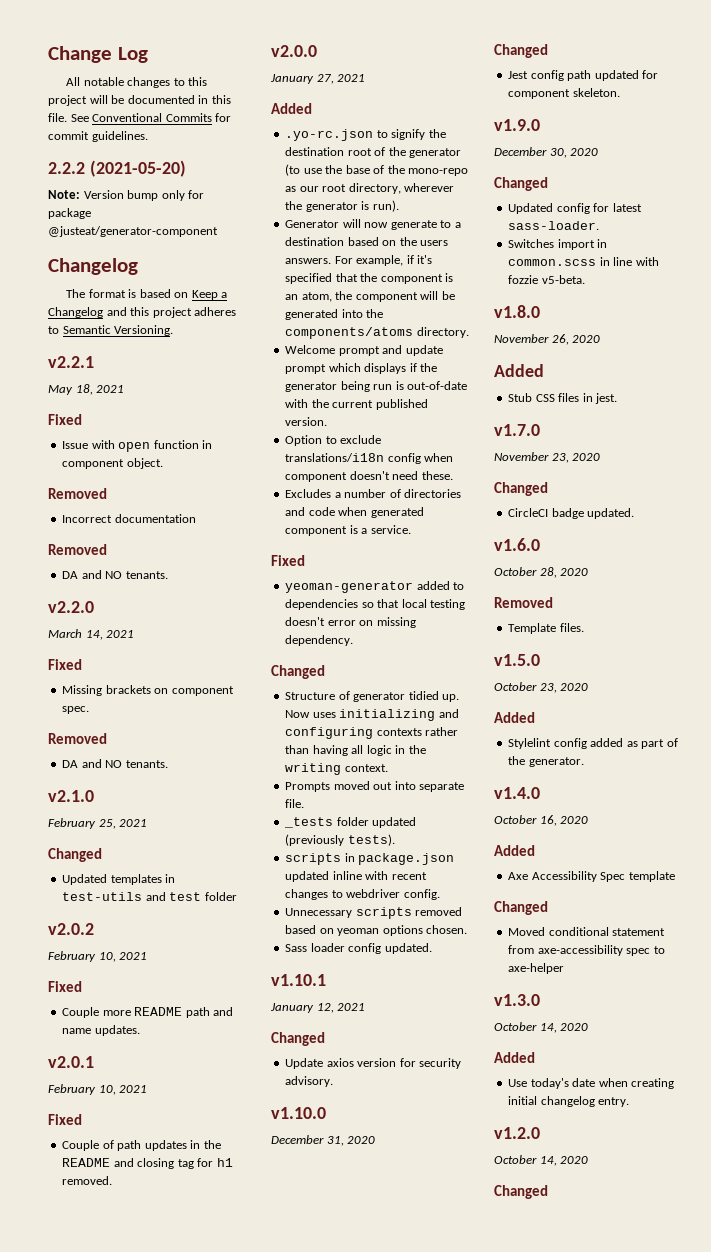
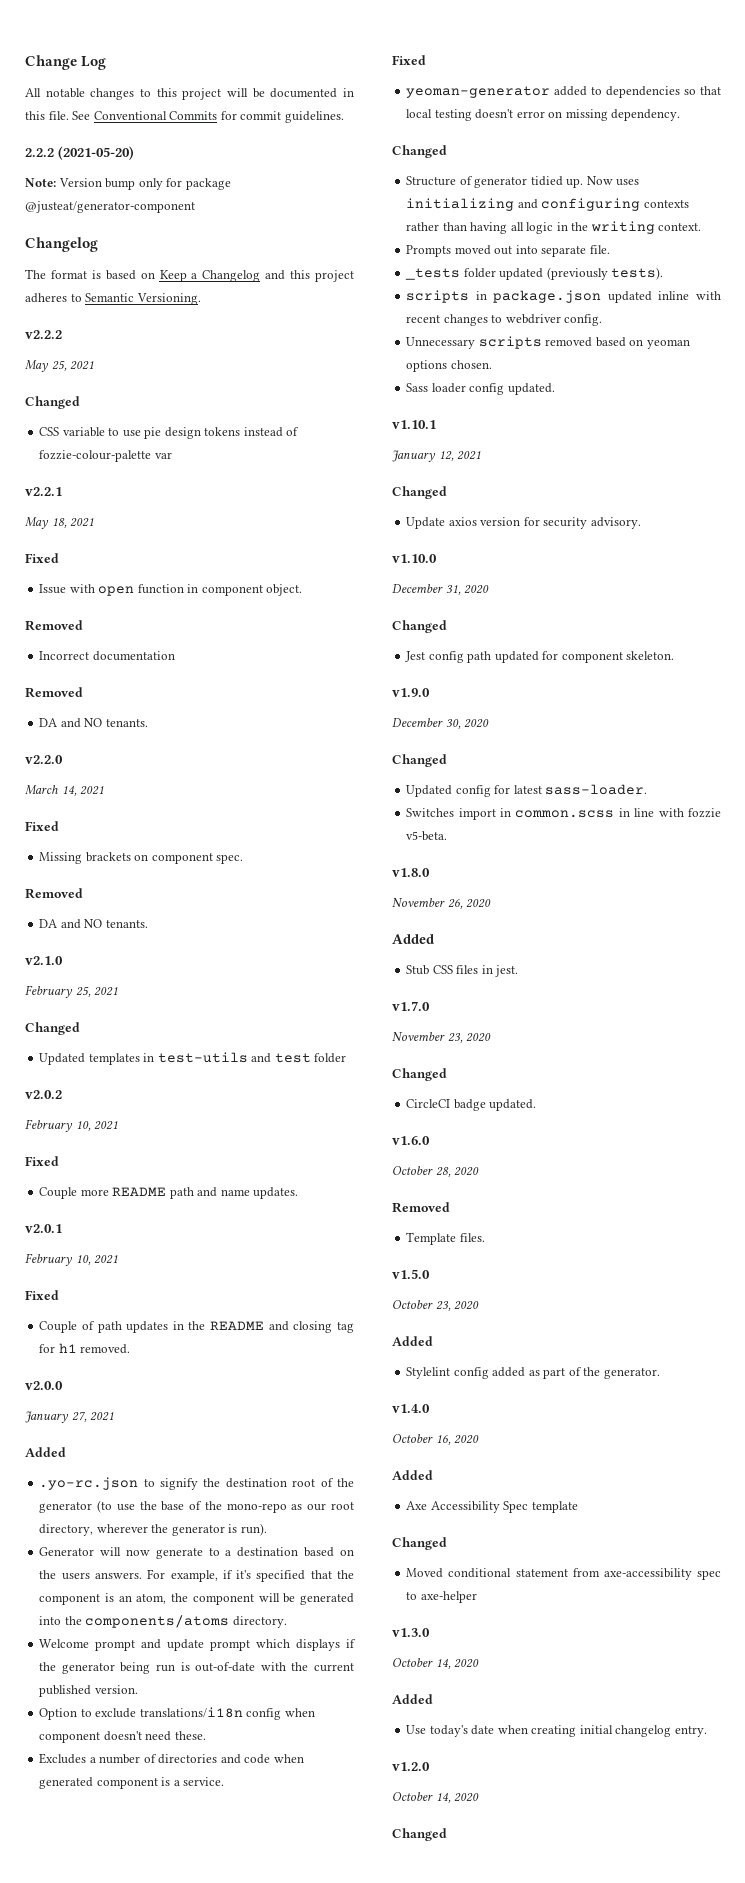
+ v2.2.2
+ May 25, 2021
+ Changed
+ CSS variable to use pie design tokens instead of fozzie-colour-palette var

